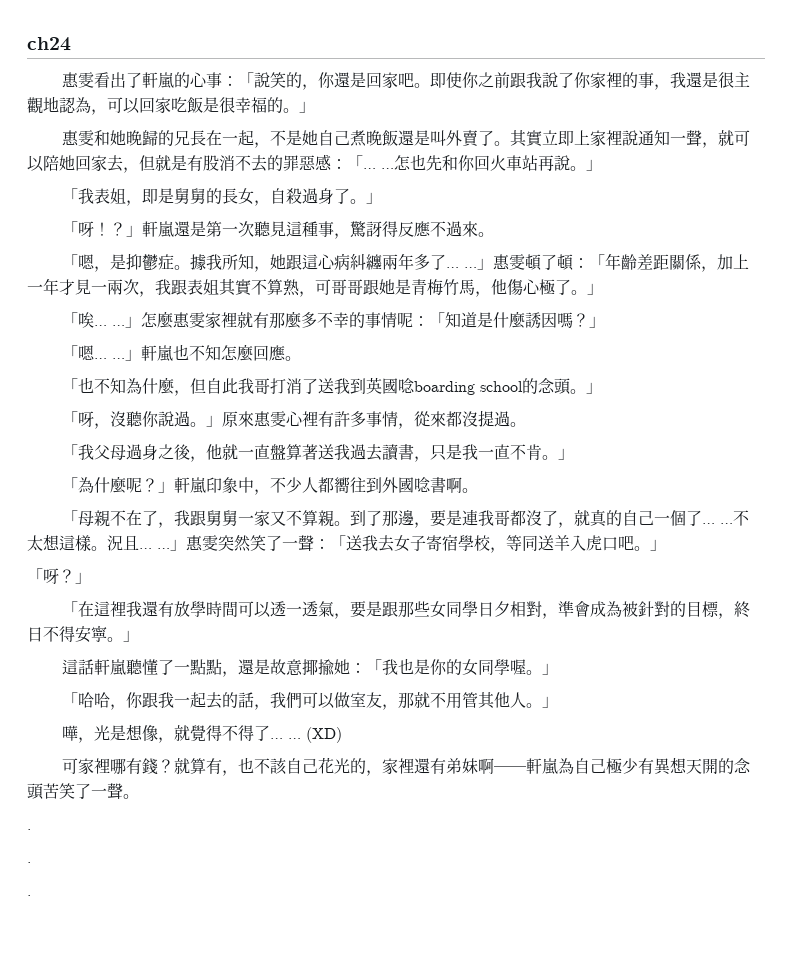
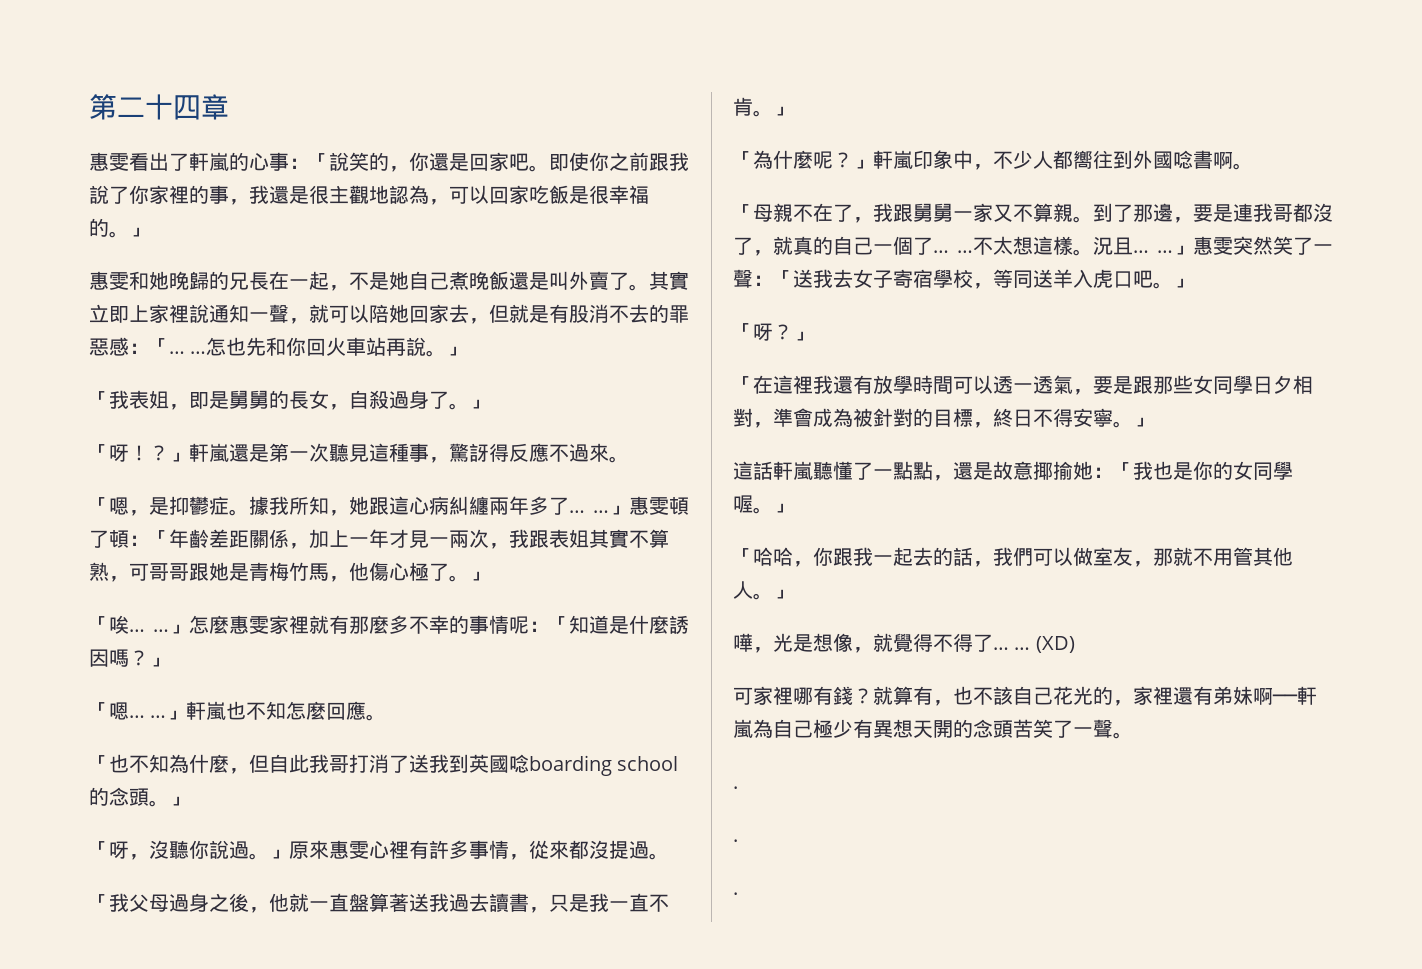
- ch24
+ 第二十四章

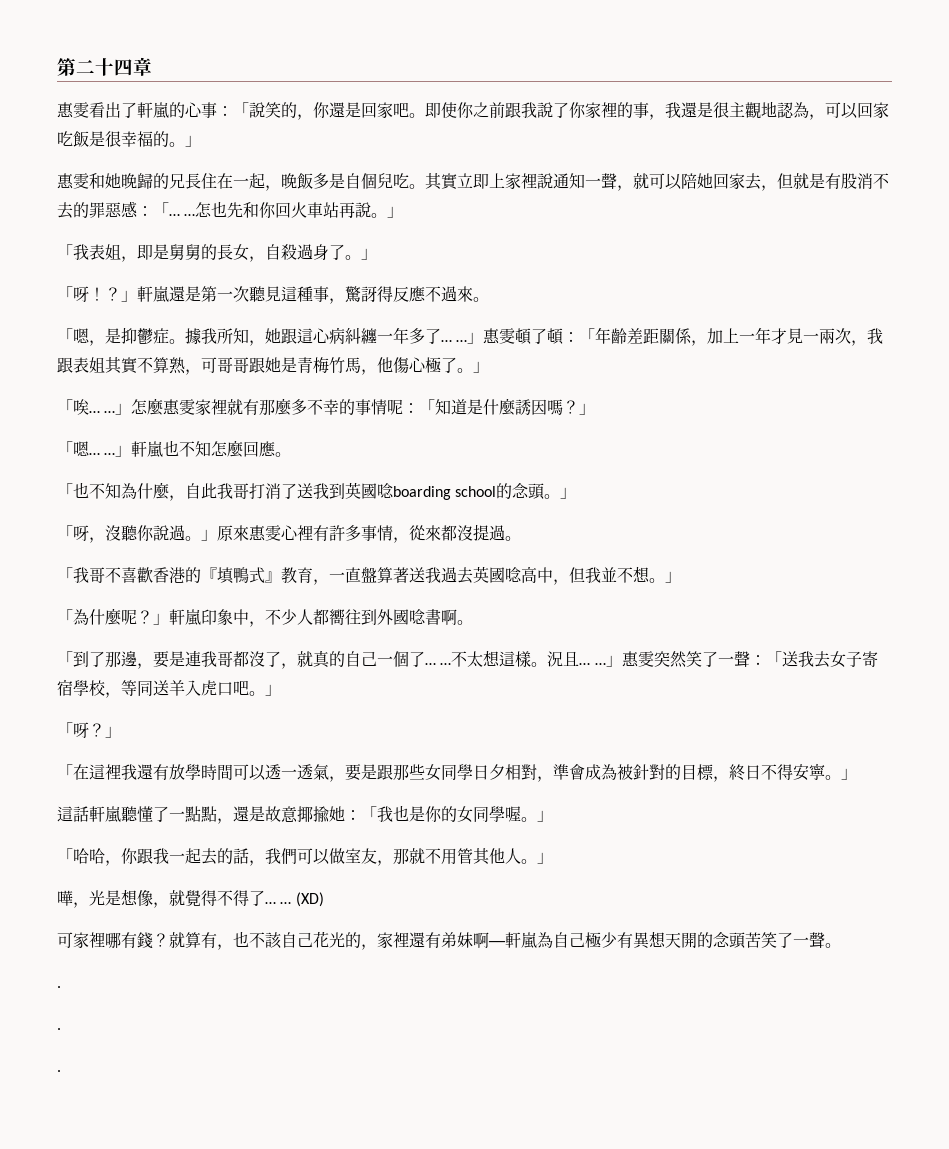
- 惠雯和她晚歸的兄長在一起，不是她自己煮晚飯還是叫外賣了。
+ 惠雯和她晚歸的兄長住在一起，晚飯多是自個兒吃。
- 據我所知，她跟這心病糾纏兩年多了…
+ 據我所知，她跟這心病糾纏一年多了…
- 「也不知為什麼，但自此我哥打消了送我到英國唸boarding school的念頭。」
+ 「也不知為什麼，自此我哥打消了送我到英國唸boarding school的念頭。」
- 「我父母過身之後，他就一直盤算著送我過去讀書，只是我一直不肯。」
+ 「我哥不喜歡香港的『填鴨式』教育，一直盤算著送我過去英國唸高中，但我並不想。」
- 「母親不在了，我跟舅舅一家又不算親。到了那邊，要是連我哥都沒了，就真的自己一個了…
+ 「到了那邊，要是連我哥都沒了，就真的自己一個了…

